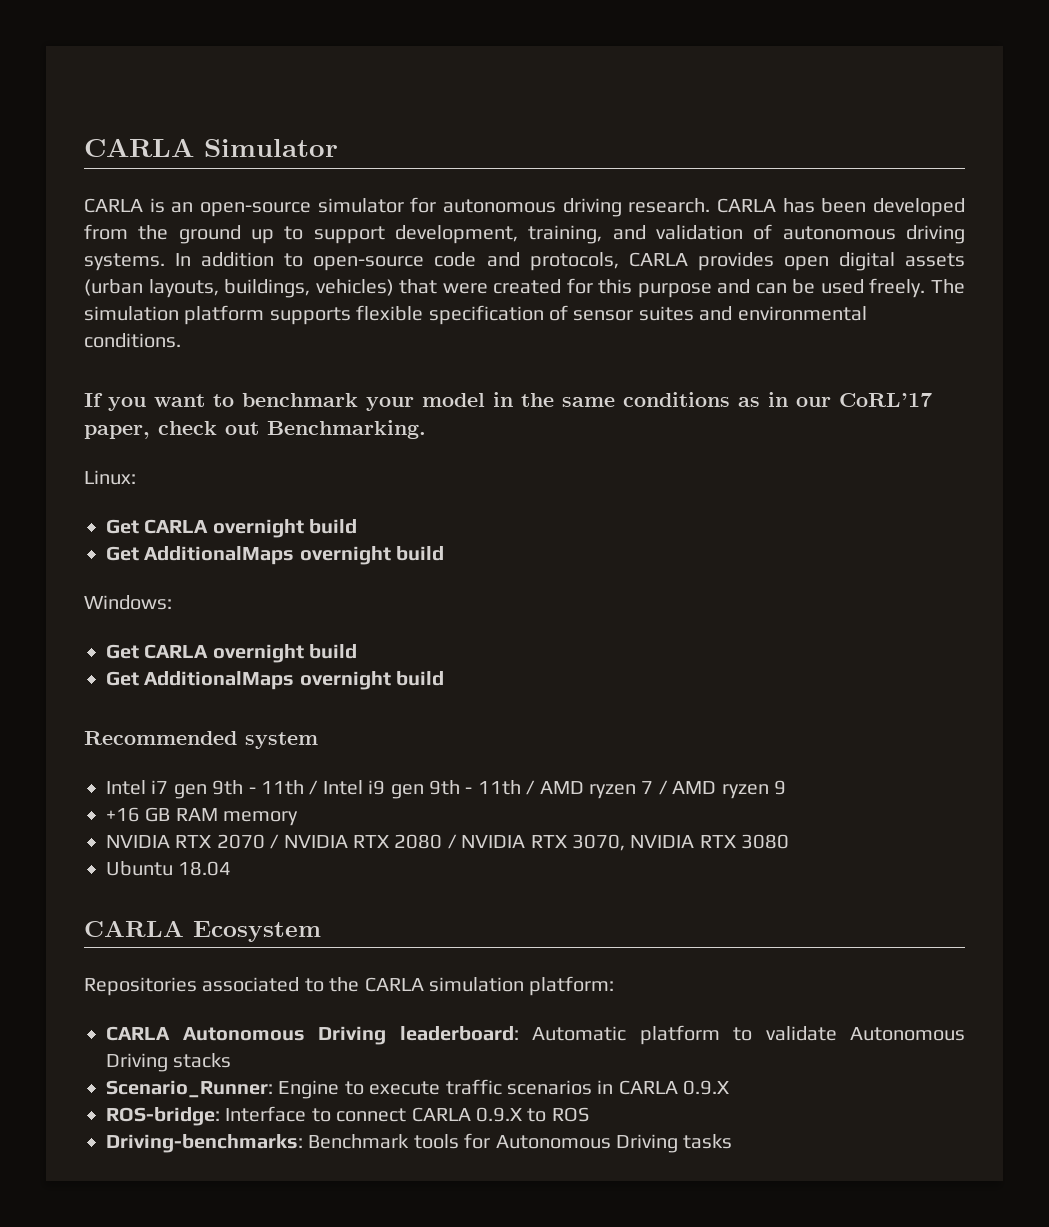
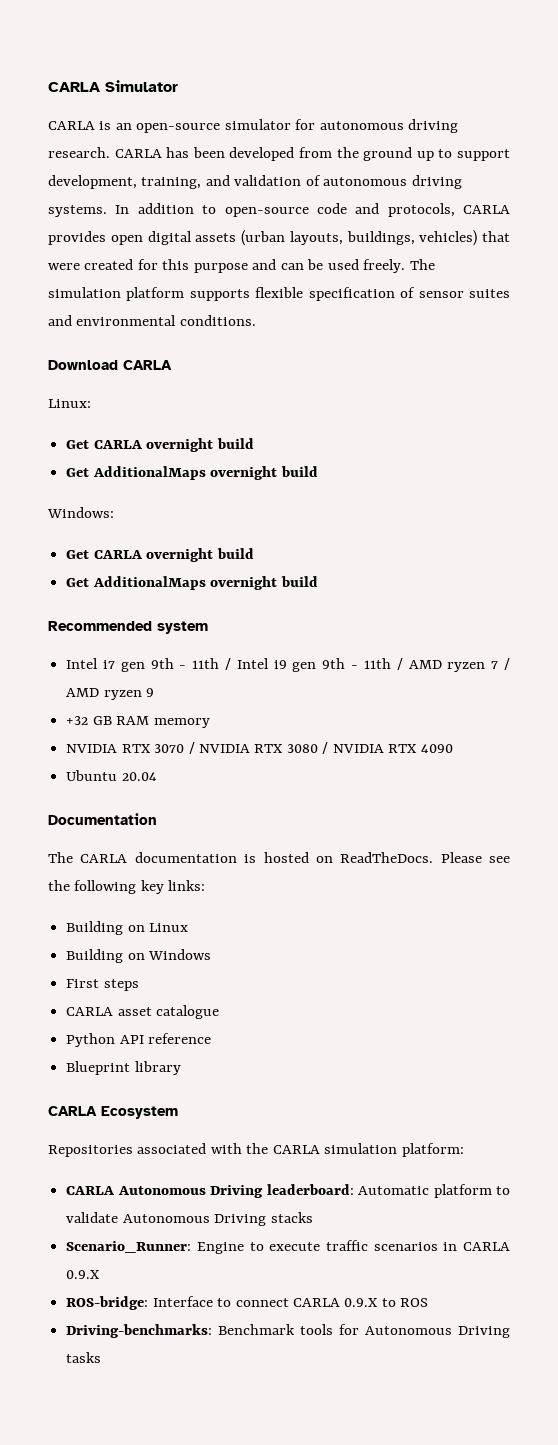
- If you want to benchmark your model in the same conditions as in our CoRL’17 paper, check out Benchmarking.
+ Download CARLA
- +16 GB RAM memory
+ +32 GB RAM memory
- NVIDIA RTX 2070 / NVIDIA RTX 2080 / NVIDIA RTX 3070, NVIDIA RTX 3080
- Ubuntu 18.04
+ NVIDIA RTX 3070 / NVIDIA RTX 3080 / NVIDIA RTX 4090
+ Ubuntu 20.04
+ Documentation
+ The CARLA documentation is hosted on ReadTheDocs. Please see the following key links:
+ Building on Linux
+ Building on Windows
+ First steps
+ CARLA asset catalogue
+ Python API reference
+ Blueprint library
- Repositories associated to the CARLA simulation platform:
+ Repositories associated with the CARLA simulation platform:

